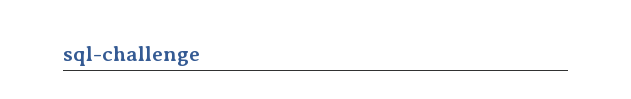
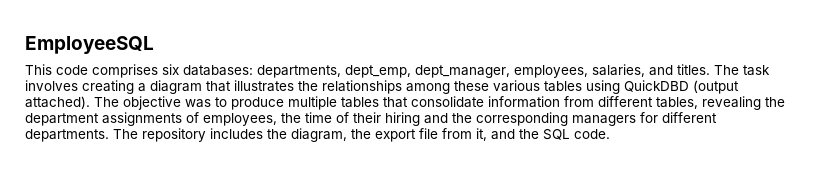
- sql-challenge
+ EmployeeSQL
+ This code comprises six databases: departments, dept_emp, dept_manager, employees, salaries, and titles. The task involves creating a diagram that illustrates the relationships among these various tables using QuickDBD (output attached). The objective was to produce multiple tables that consolidate information from different tables, revealing the department assignments of employees, the time of their hiring and the corresponding managers for different departments. The repository includes the diagram, the export file from it, and the SQL code.

